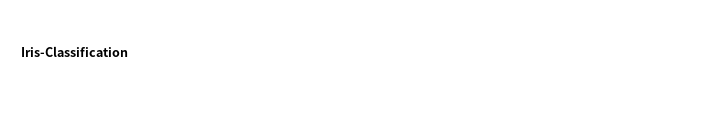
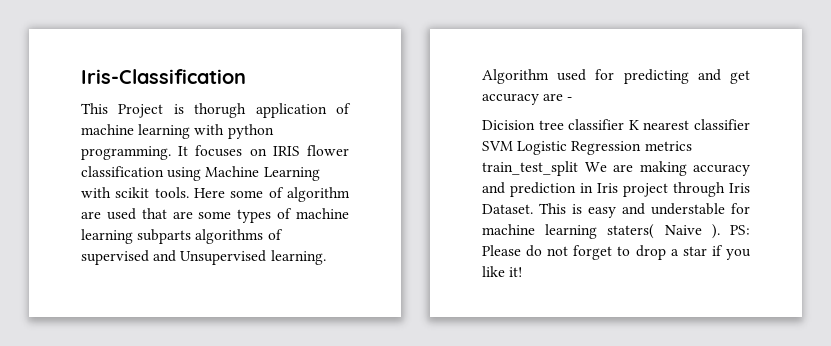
+ This Project is thorugh application of machine learning with python programming. It focuses on IRIS flower classification using Machine Learning with scikit tools. Here some of algorithm are used that are some types of machine learning subparts algorithms of supervised and Unsupervised learning. Algorithm used for predicting and get accuracy are -
+ Dicision tree classifier K nearest classifier SVM Logistic Regression metrics train_test_split We are making accuracy and prediction in Iris project through Iris Dataset. This is easy and understable for machine learning staters( Naive ). PS: Please do not forget to drop a star if you like it!

